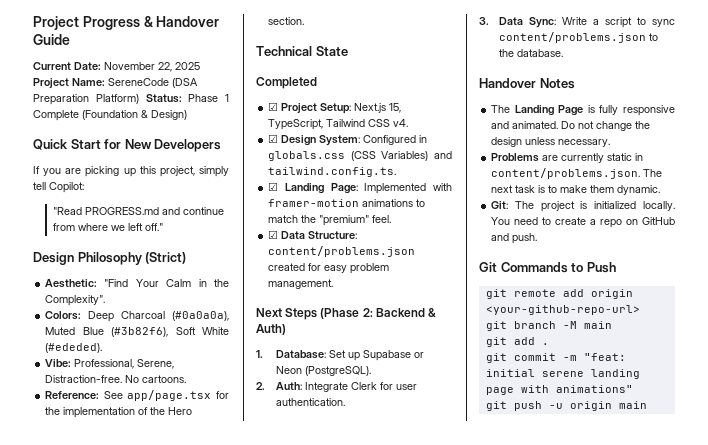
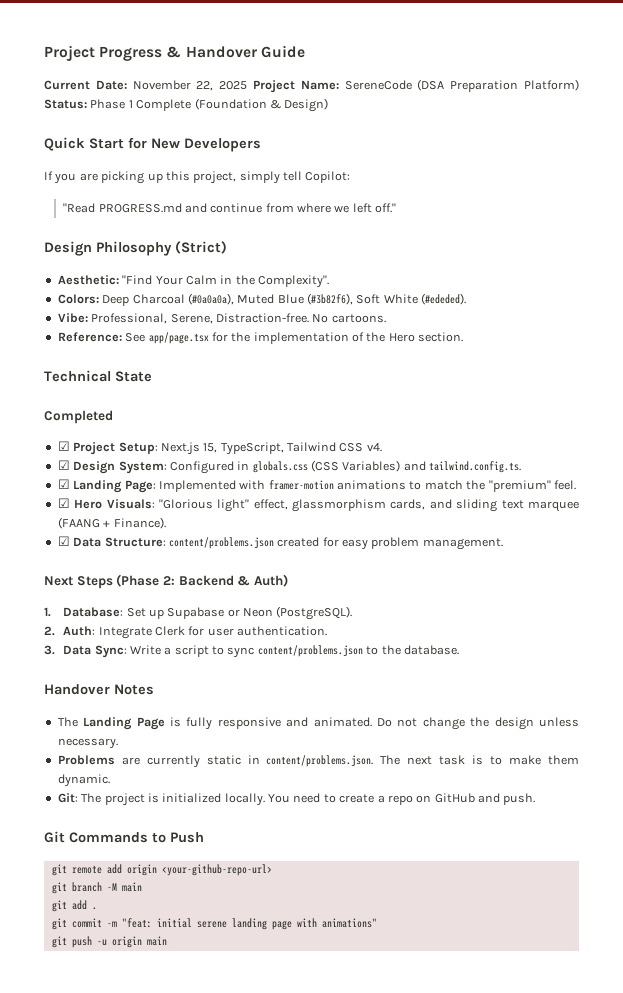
+ ☑ Hero Visuals: "Glorious light" effect, glassmorphism cards, and sliding text marquee (FAANG + Finance).

